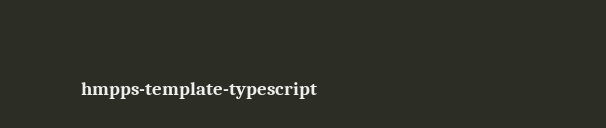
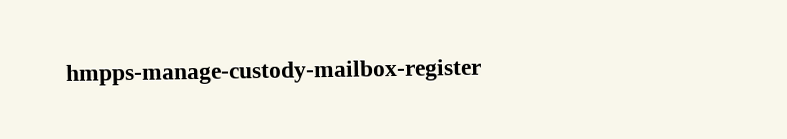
- hmpps-template-typescript
+ hmpps-manage-custody-mailbox-register

